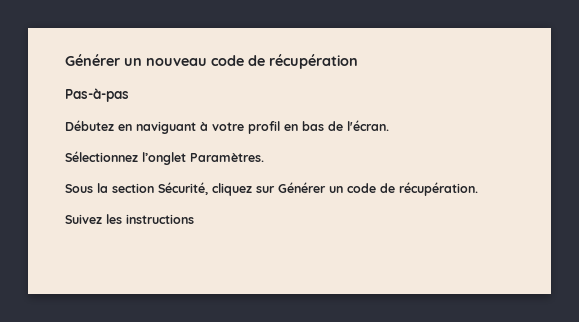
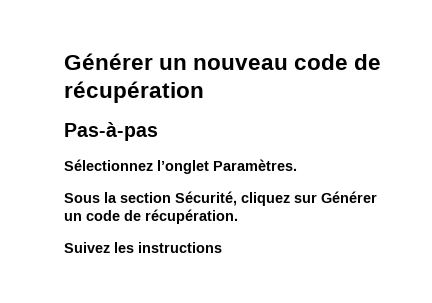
- Débutez en naviguant à votre profil en bas de l'écran.

